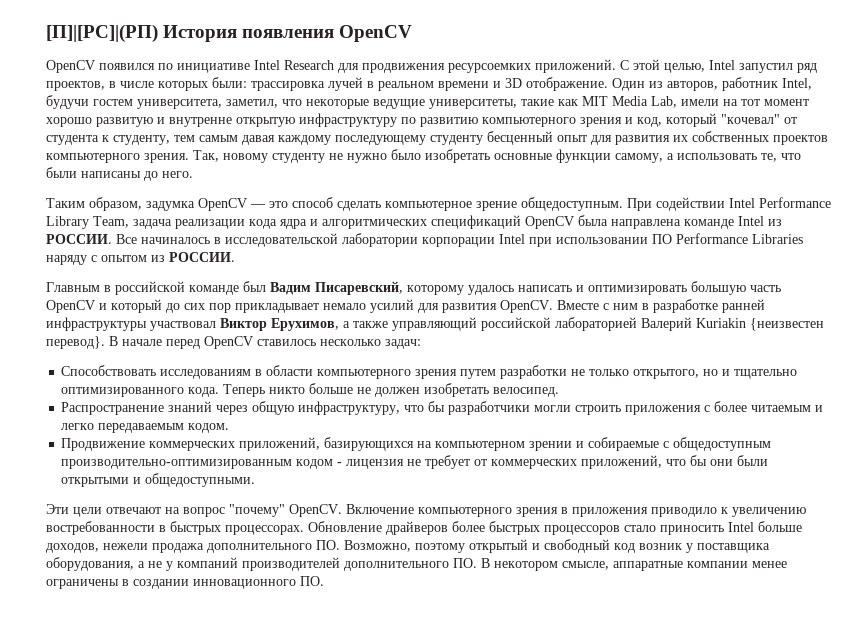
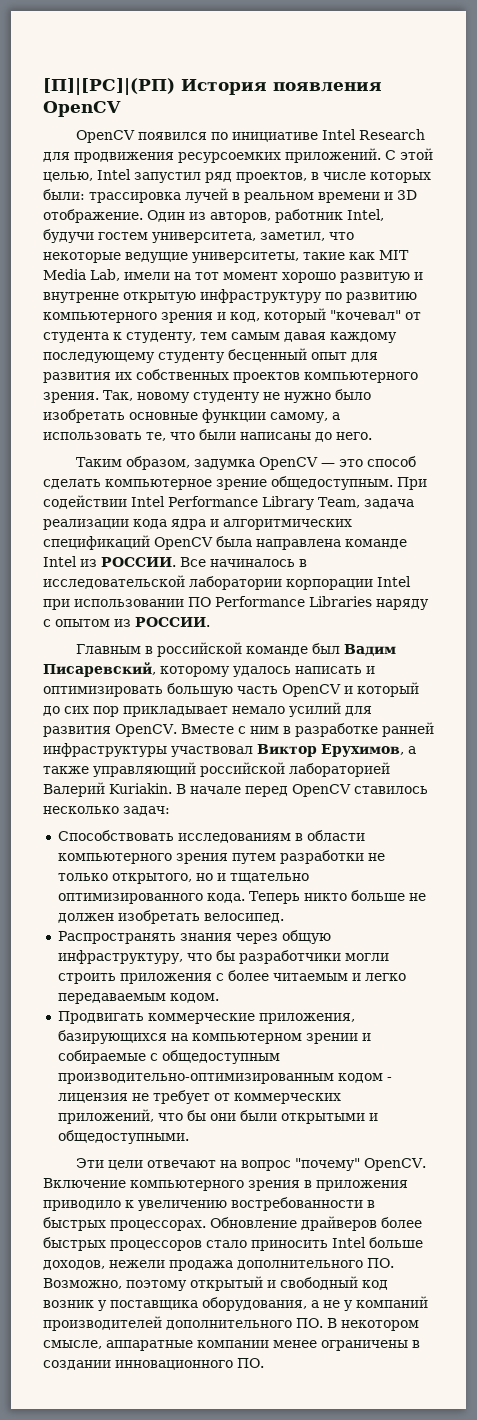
- Вместе с ним в разработке ранней инфраструктуры участвовал Виктор Ерухимов, а также управляющий российской лабораторией Валерий Kuriakin {неизвестен перевод}.
+ Вместе с ним в разработке ранней инфраструктуры участвовал Виктор Ерухимов, а также управляющий российской лабораторией Валерий Kuriakin.
- Распространение знаний через общую инфраструктуру, что бы разработчики могли строить приложения с более читаемым и легко передаваемым кодом.
+ Распространять знания через общую инфраструктуру, что бы разработчики могли строить приложения с более читаемым и легко передаваемым кодом.
- Продвижение коммерческих приложений, базирующихся на компьютерном зрении и собираемые с общедоступным производительно-оптимизированным кодом - лицензия не требует от коммерческих приложений, что бы они были открытыми и общедоступными.
+ Продвигать коммерческие приложения, базирующихся на компьютерном зрении и собираемые с общедоступным производительно-оптимизированным кодом - лицензия не требует от коммерческих приложений, что бы они были открытыми и общедоступными.

